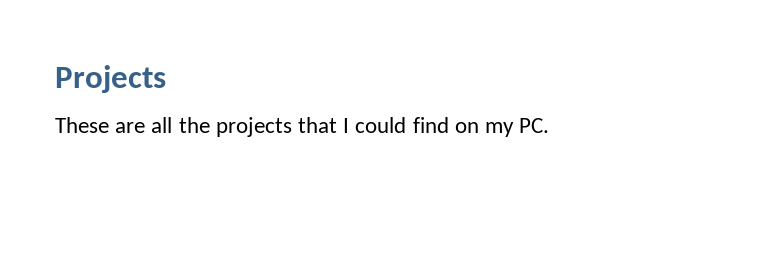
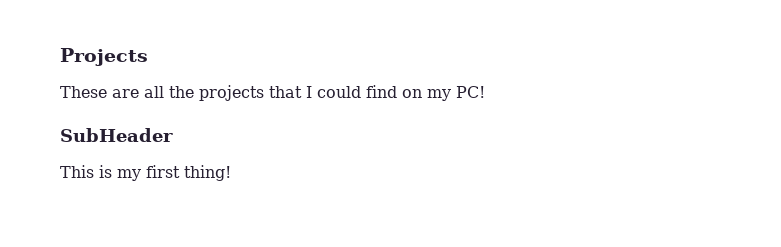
- These are all the projects that I could find on my PC.
+ These are all the projects that I could find on my PC!
+ SubHeader
+ This is my first thing!

